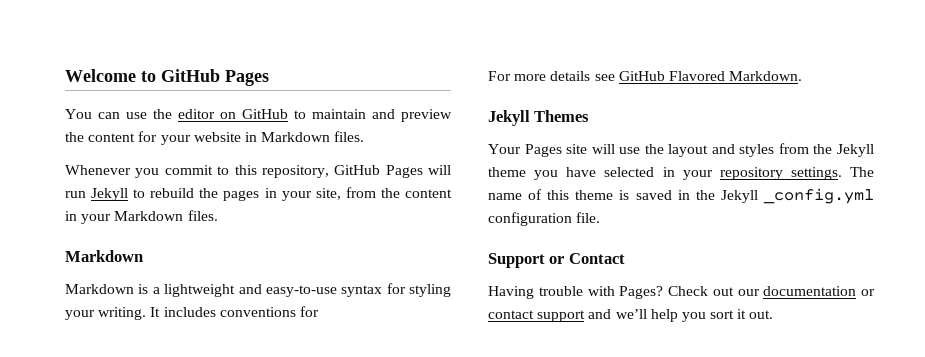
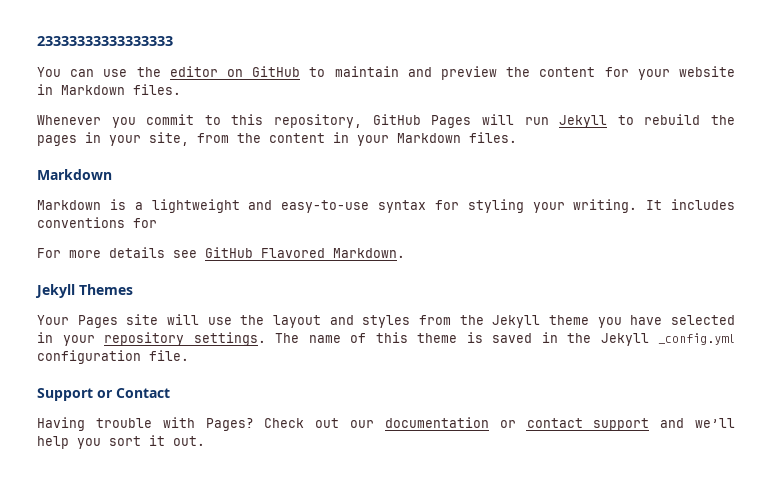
- Welcome to GitHub Pages
+ 23333333333333333

